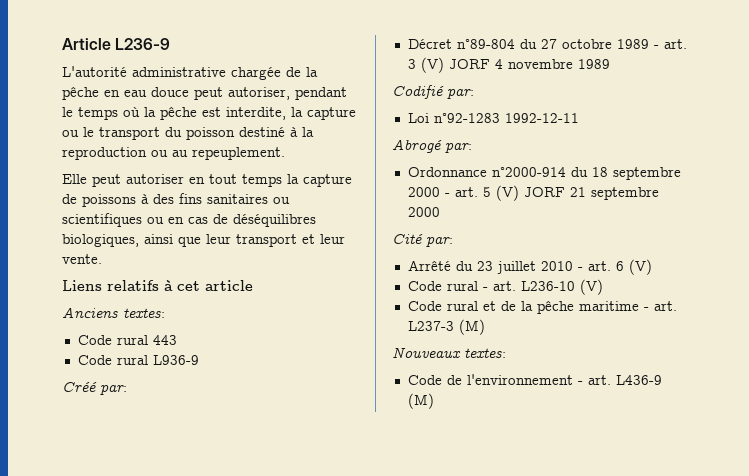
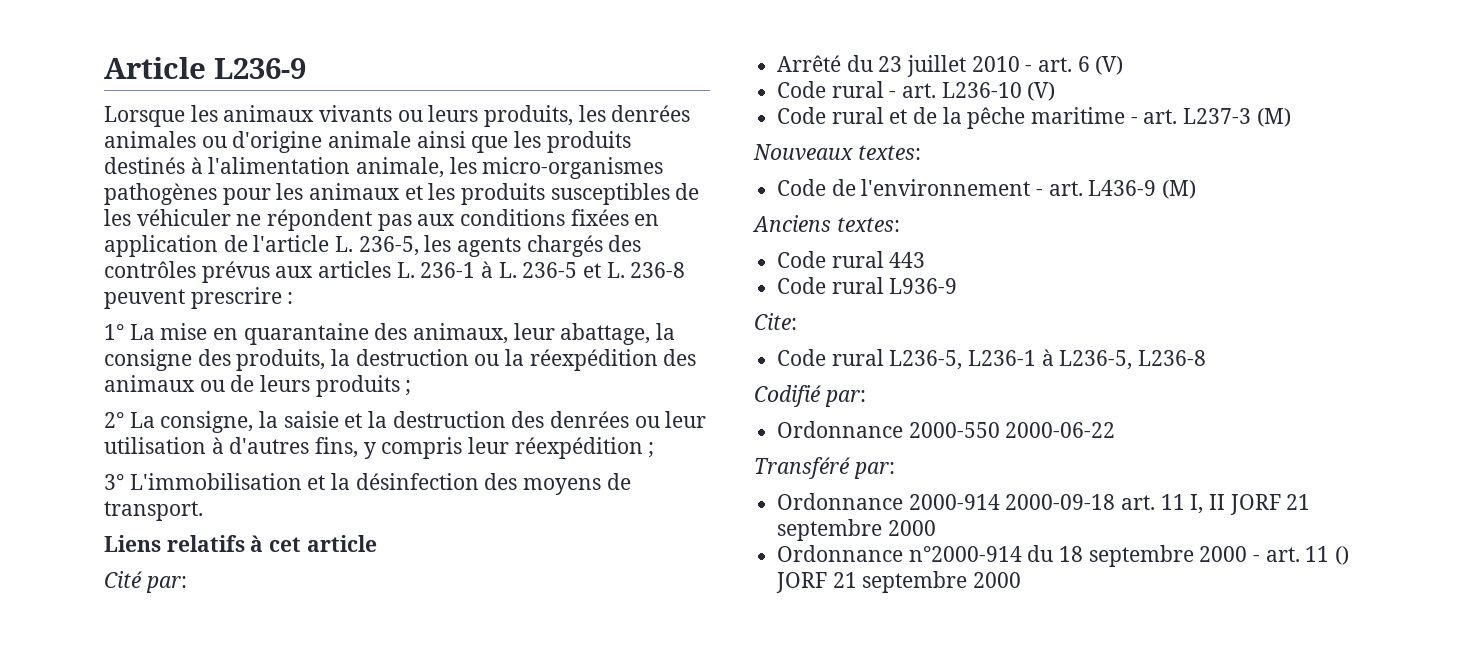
- L'autorité administrative chargée de la pêche en eau douce peut autoriser, pendant le temps où la pêche est interdite, la capture ou le transport du poisson destiné à la reproduction ou au repeuplement.
- Elle peut autoriser en tout temps la capture de poissons à des fins sanitaires ou scientifiques ou en cas de déséquilibres biologiques, ainsi que leur transport et leur vente.
+ Lorsque les animaux vivants ou leurs produits, les denrées animales ou d'origine animale ainsi que les produits destinés à l'alimentation animale, les micro-organismes pathogènes pour les animaux et les produits susceptibles de les véhiculer ne répondent pas aux conditions fixées en application de l'article L. 236-5, les agents chargés des contrôles prévus aux articles L. 236-1 à L. 236-5 et L. 236-8 peuvent prescrire :
+ 1° La mise en quarantaine des animaux, leur abattage, la consigne des produits, la destruction ou la réexpédition des animaux ou de leurs produits ;
+ 2° La consigne, la saisie et la destruction des denrées ou leur utilisation à d'autres fins, y compris leur réexpédition ;
+ 3° L'immobilisation et la désinfection des moyens de transport.
- Anciens textes:
- Code rural 443
- Code rural L936-9
- Créé par:
- Décret n°89-804 du 27 octobre 1989 - art. 3 (V) JORF 4 novembre 1989
- Codifié par:
- Loi n°92-1283 1992-12-11
- Abrogé par:
- Ordonnance n°2000-914 du 18 septembre 2000 - art. 5 (V) JORF 21 septembre 2000
+ Anciens textes:
+ Code rural 443
+ Code rural L936-9
+ Cite:
+ Code rural L236-5, L236-1 à L236-5, L236-8
+ Codifié par:
+ Ordonnance 2000-550 2000-06-22
+ Transféré par:
+ Ordonnance 2000-914 2000-09-18 art. 11 I, II JORF 21 septembre 2000
+ Ordonnance n°2000-914 du 18 septembre 2000 - art. 11 () JORF 21 septembre 2000

